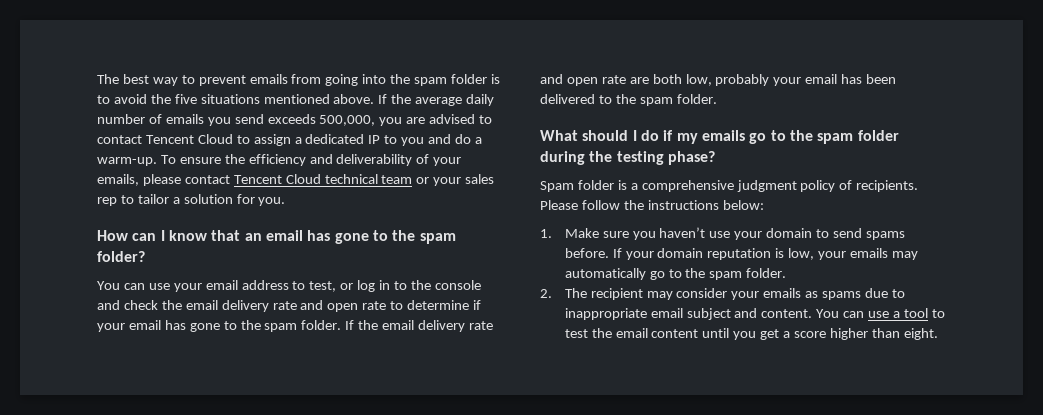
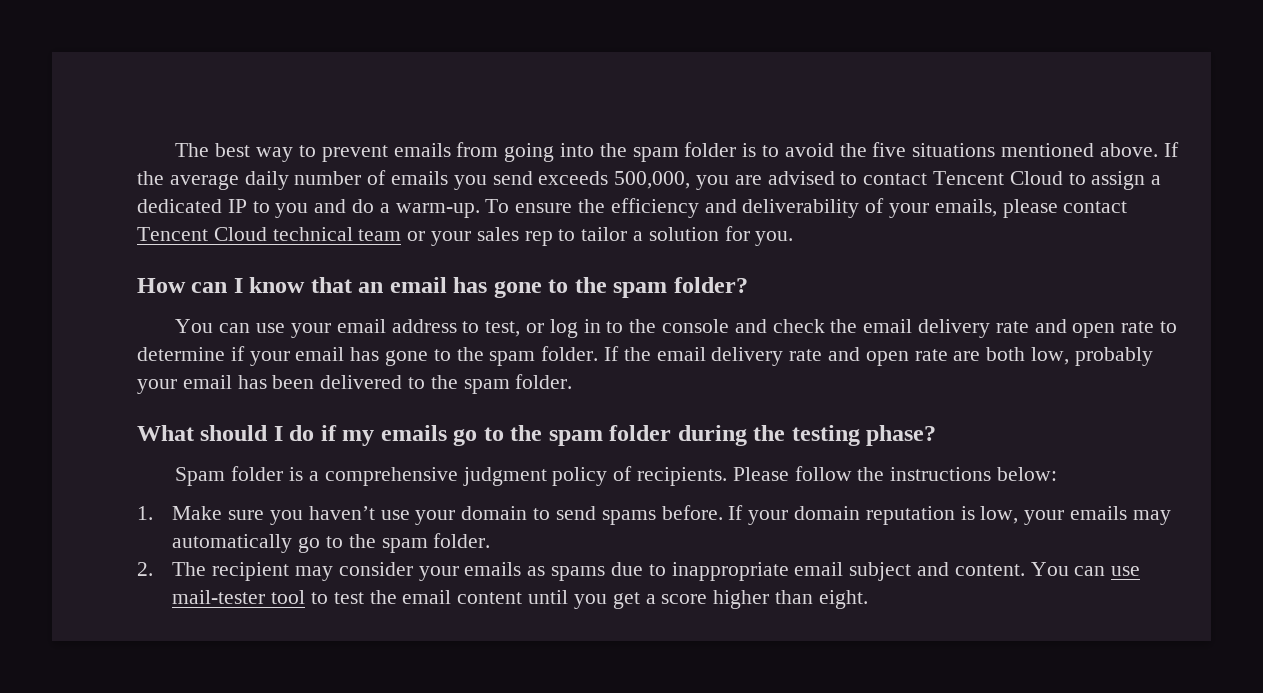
- You can use a tool to test the email content until you get a score higher than eight.
+ You can use mail-tester tool to test the email content until you get a score higher than eight.

